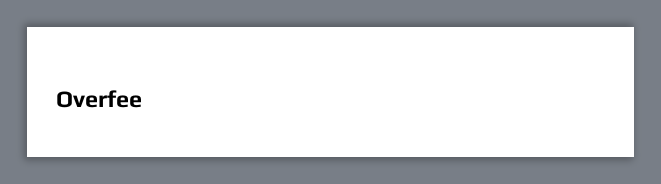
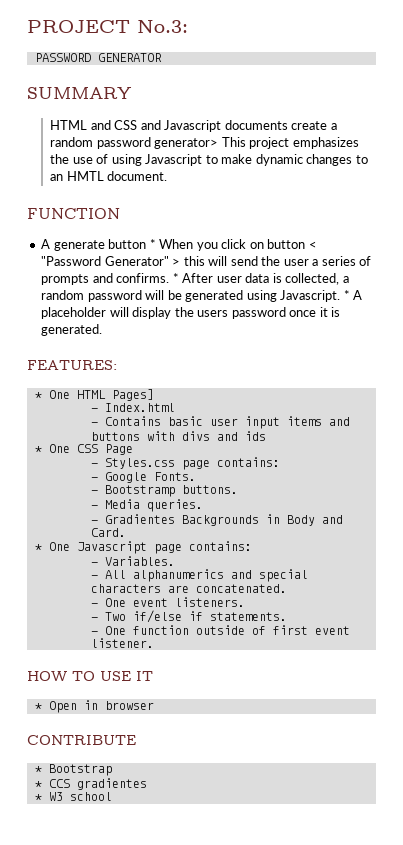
- Overfee
+ PROJECT No.3:
+ PASSWORD GENERATOR
+ SUMMARY
+ HTML and CSS and Javascript documents create a random password generator> This project emphasizes the use of using Javascript to make dynamic changes to an HMTL document.
+ FUNCTION
+ A generate button * When you click on button < "Password Generator" > this will send the user a series of prompts and confirms. * After user data is collected, a random password will be generated using Javascript. * A placeholder will display the users password once it is generated.
+ FEATURES:
+ * One HTML Pages]
+ - Index.html
+ - Contains basic user input items and buttons with divs and ids
+ * One CSS Page
+ - Styles.css page contains:
+ - Google Fonts.
+ - Bootstramp buttons.
+ - Media queries.
+ - Gradientes Backgrounds in Body and Card.
+ * One Javascript page contains:
+ - Variables.
+ - All alphanumerics and special characters are concatenated.
+ - One event listeners.
+ - Two if/else if statements.
+ - One function outside of first event listener.
+ HOW TO USE IT
+ * Open in browser
+ CONTRIBUTE
+ * Bootstrap
+ * CCS gradientes
+ * W3 school

